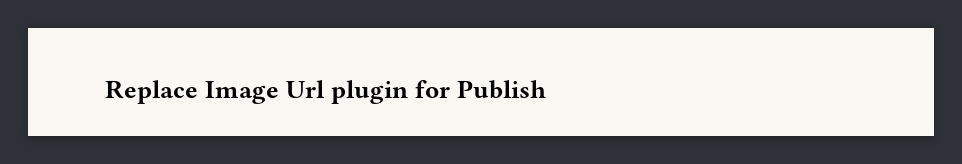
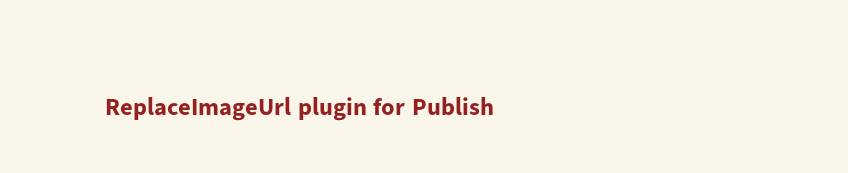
- Replace Image Url plugin for Publish
+ ReplaceImageUrl plugin for Publish

